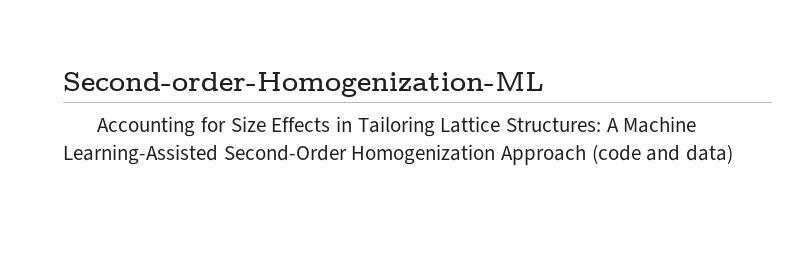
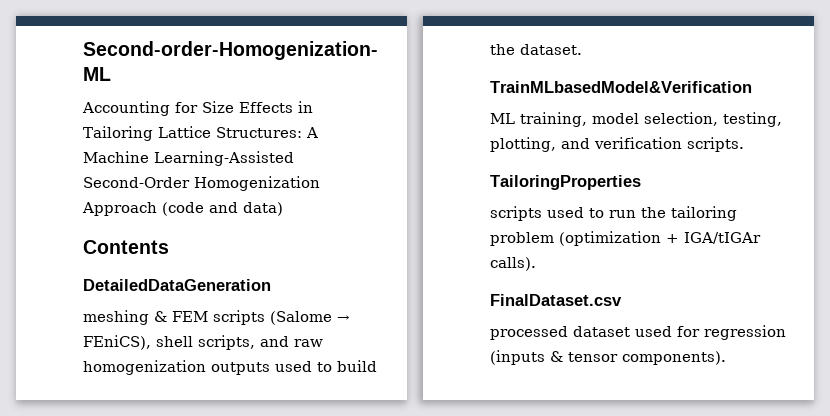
+ Contents
+ DetailedDataGeneration
+ meshing & FEM scripts (Salome → FEniCS), shell scripts, and raw homogenization outputs used to build the dataset.
+ TrainMLbasedModel&Verification
+ ML training, model selection, testing, plotting, and verification scripts.
+ TailoringProperties
+ scripts used to run the tailoring problem (optimization + IGA/tIGAr calls).
+ FinalDataset.csv
+ processed dataset used for regression (inputs & tensor components).

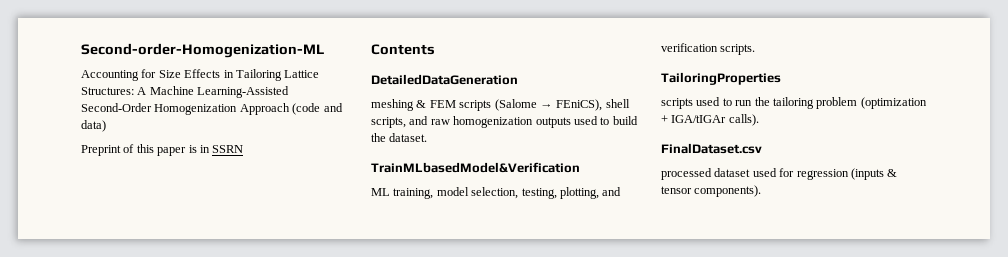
+ Preprint of this paper is in SSRN

